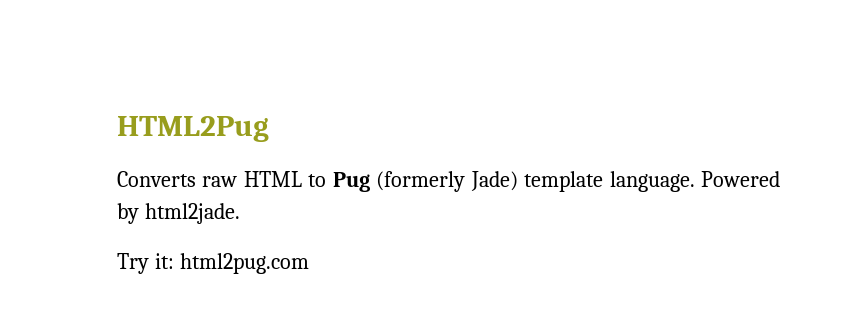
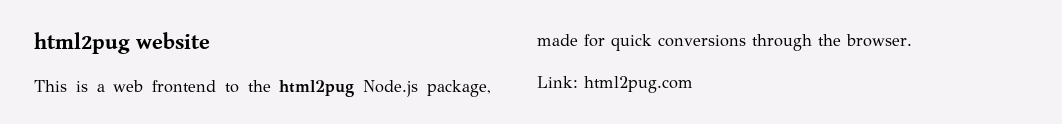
- HTML2Pug
- Converts raw HTML to Pug (formerly Jade) template language. Powered by html2jade.
- Try it: html2pug.com
+ html2pug website
+ This is a web frontend to the html2pug Node.js package, made for quick conversions through the browser.
+ Link: html2pug.com

